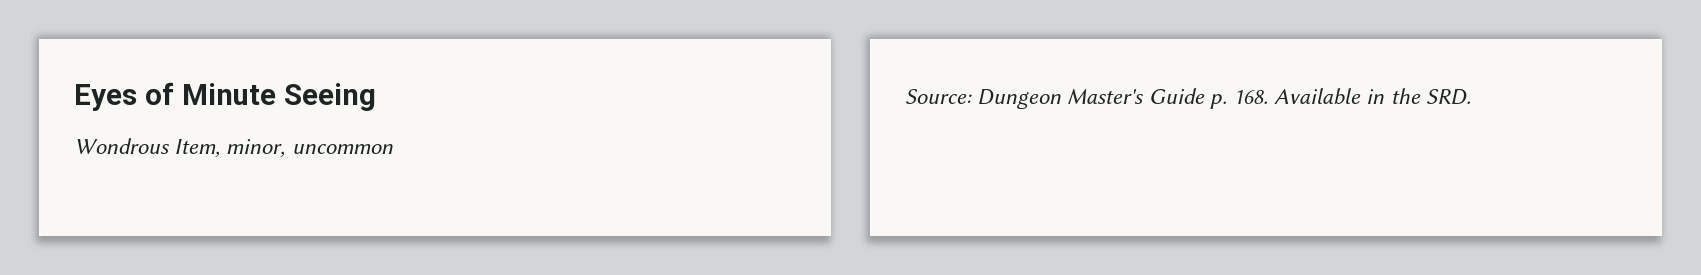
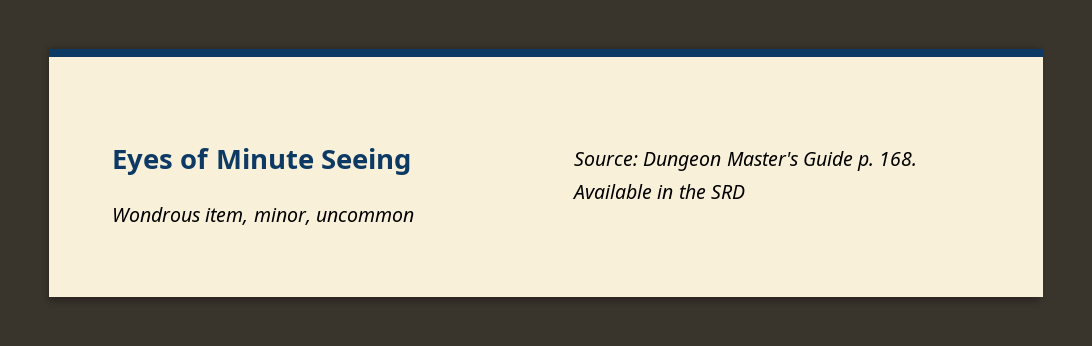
- Wondrous Item, minor, uncommon
+ Wondrous item, minor, uncommon
- Source: Dungeon Master's Guide p. 168. Available in the SRD.
+ Source: Dungeon Master's Guide p. 168. Available in the SRD

